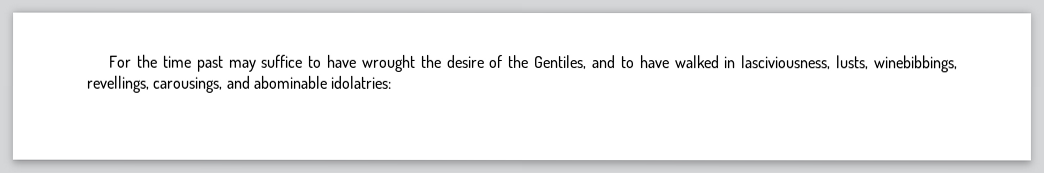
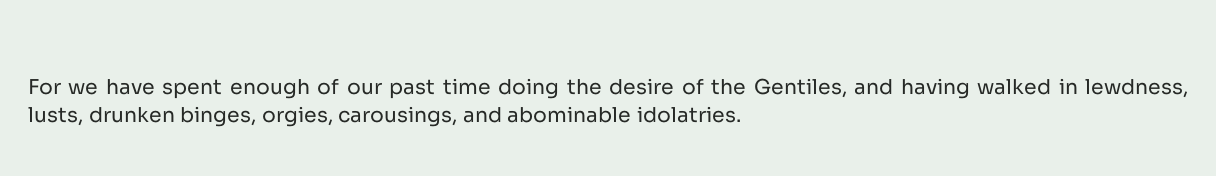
- For the time past may suffice to have wrought the desire of the Gentiles, and to have walked in lasciviousness, lusts, winebibbings, revellings, carousings, and abominable idolatries:
+ For we have spent enough of our past time doing the desire of the Gentiles, and having walked in lewdness, lusts, drunken binges, orgies, carousings, and abominable idolatries.

